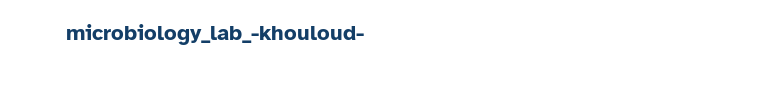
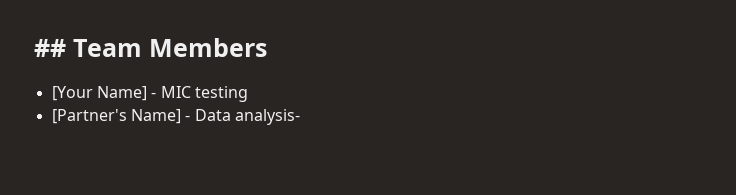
- microbiology_lab_-khouloud-
+ ## Team Members
+ [Your Name] - MIC testing
+ [Partner's Name] - Data analysis-

